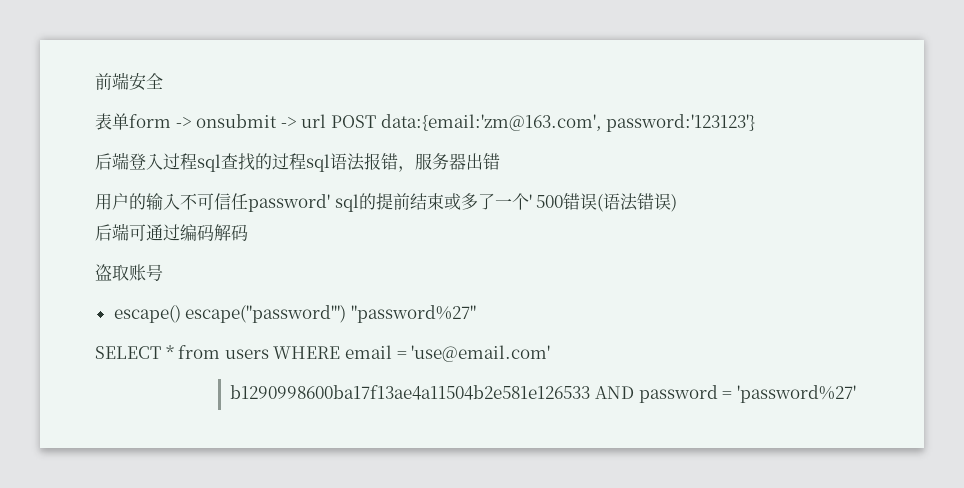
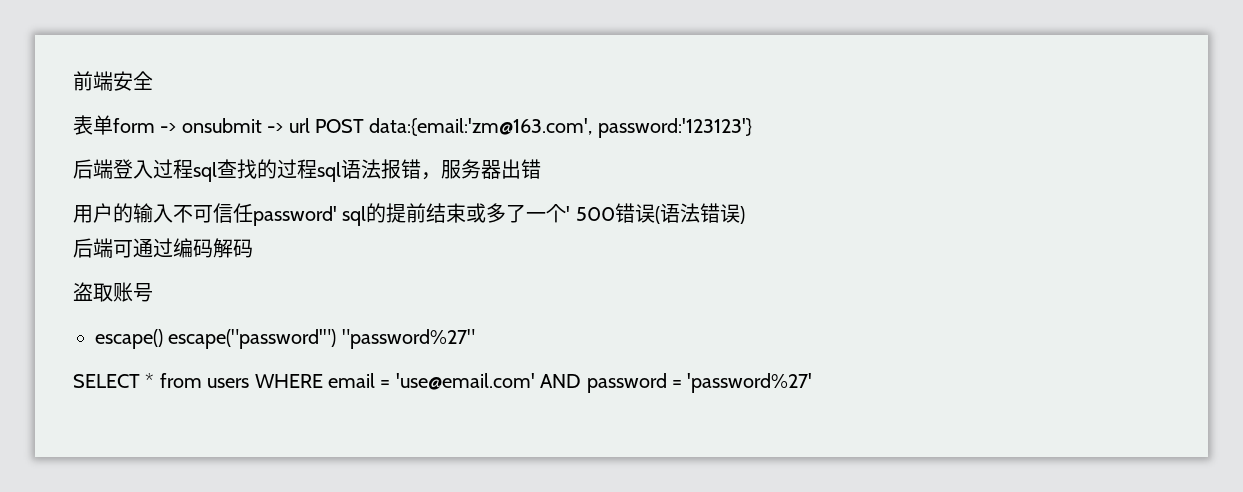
- SELECT * from users WHERE email = 'use@email.com'
- b1290998600ba17f13ae4a11504b2e581e126533 AND password = 'password%27'
+ SELECT * from users WHERE email = 'use@email.com' AND password = 'password%27'

